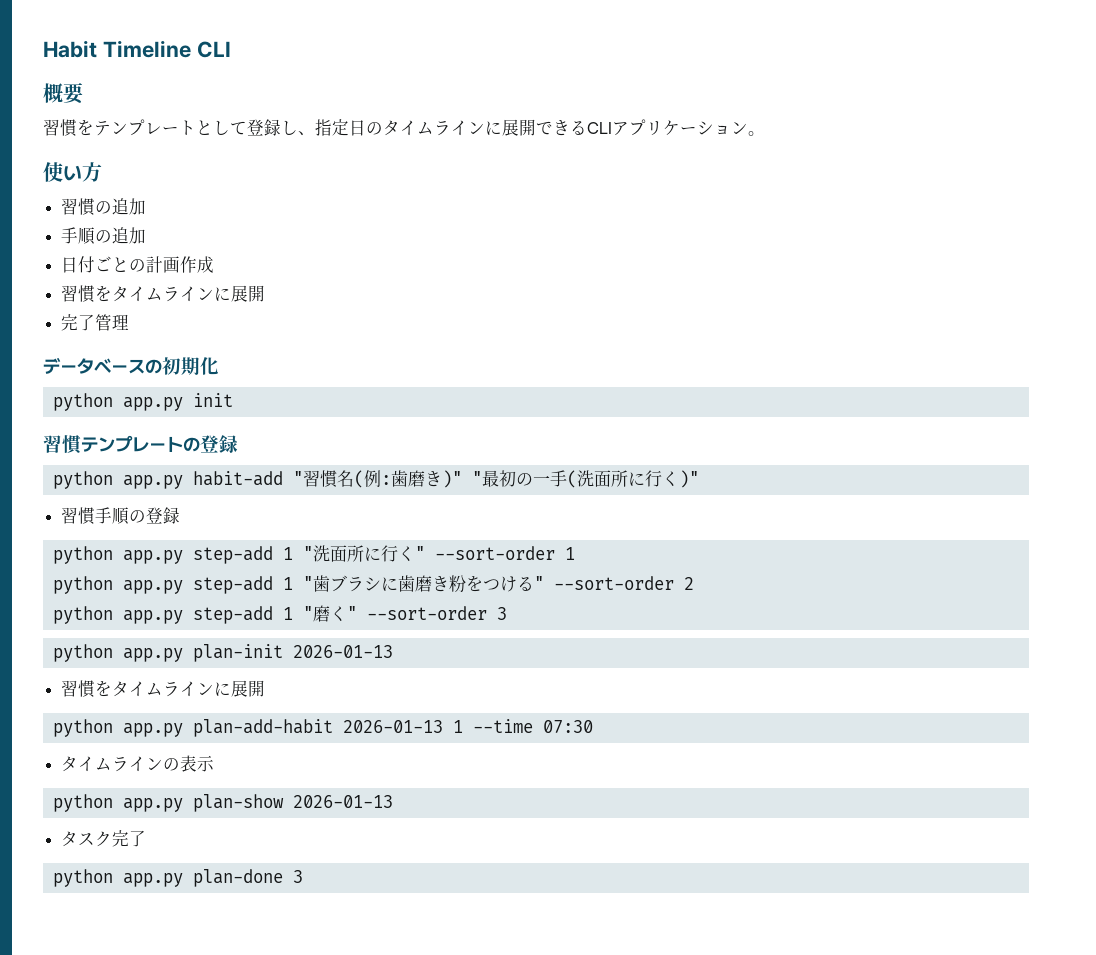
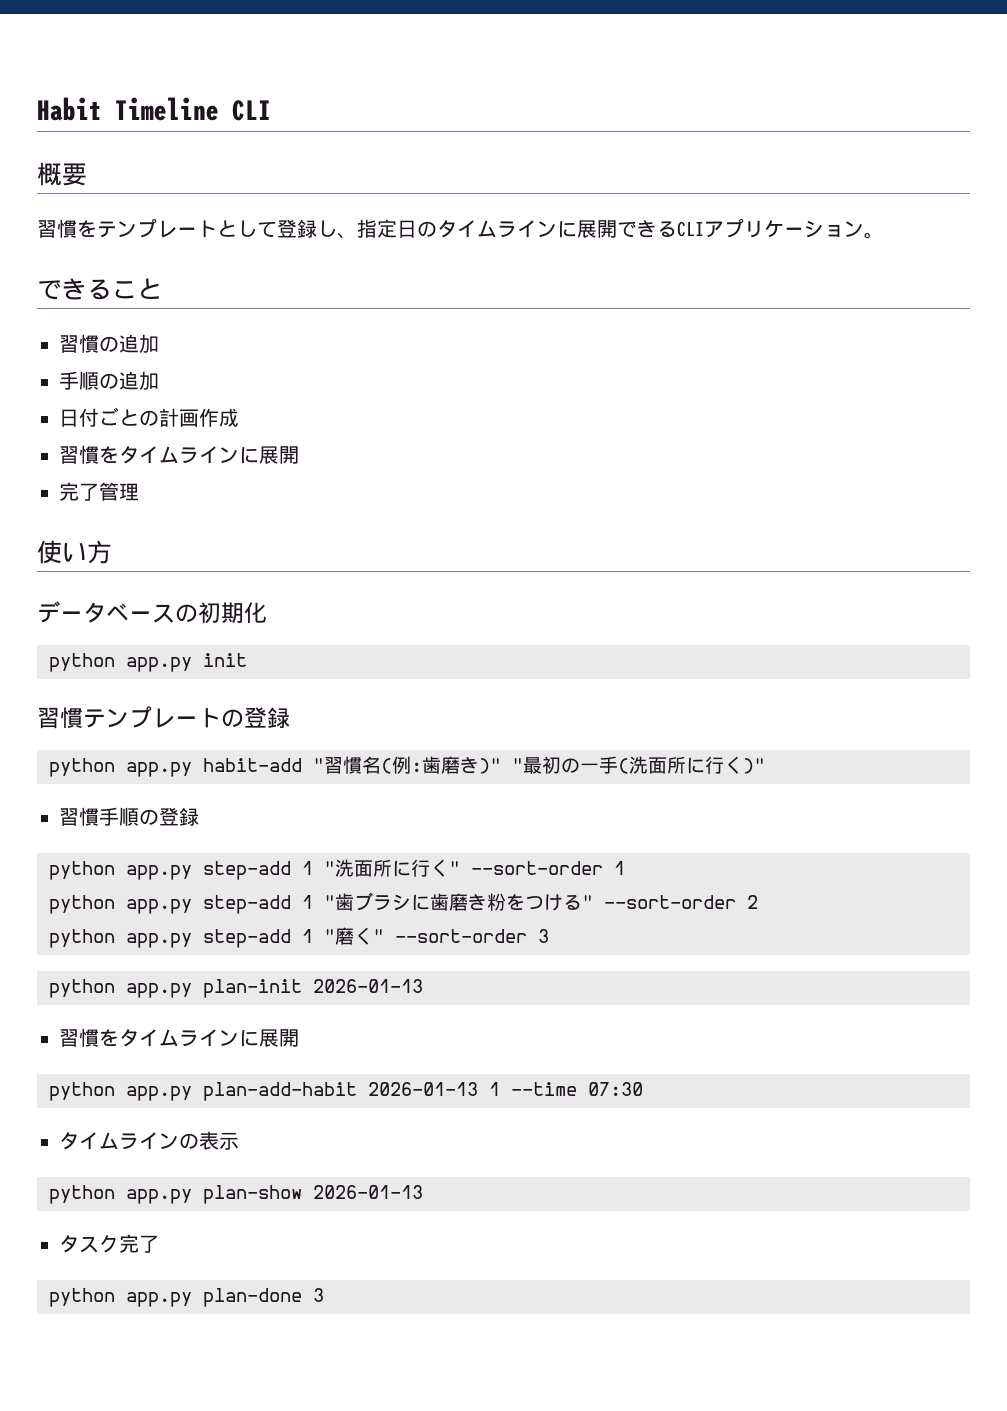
- 使い方
+ できること
+ 使い方

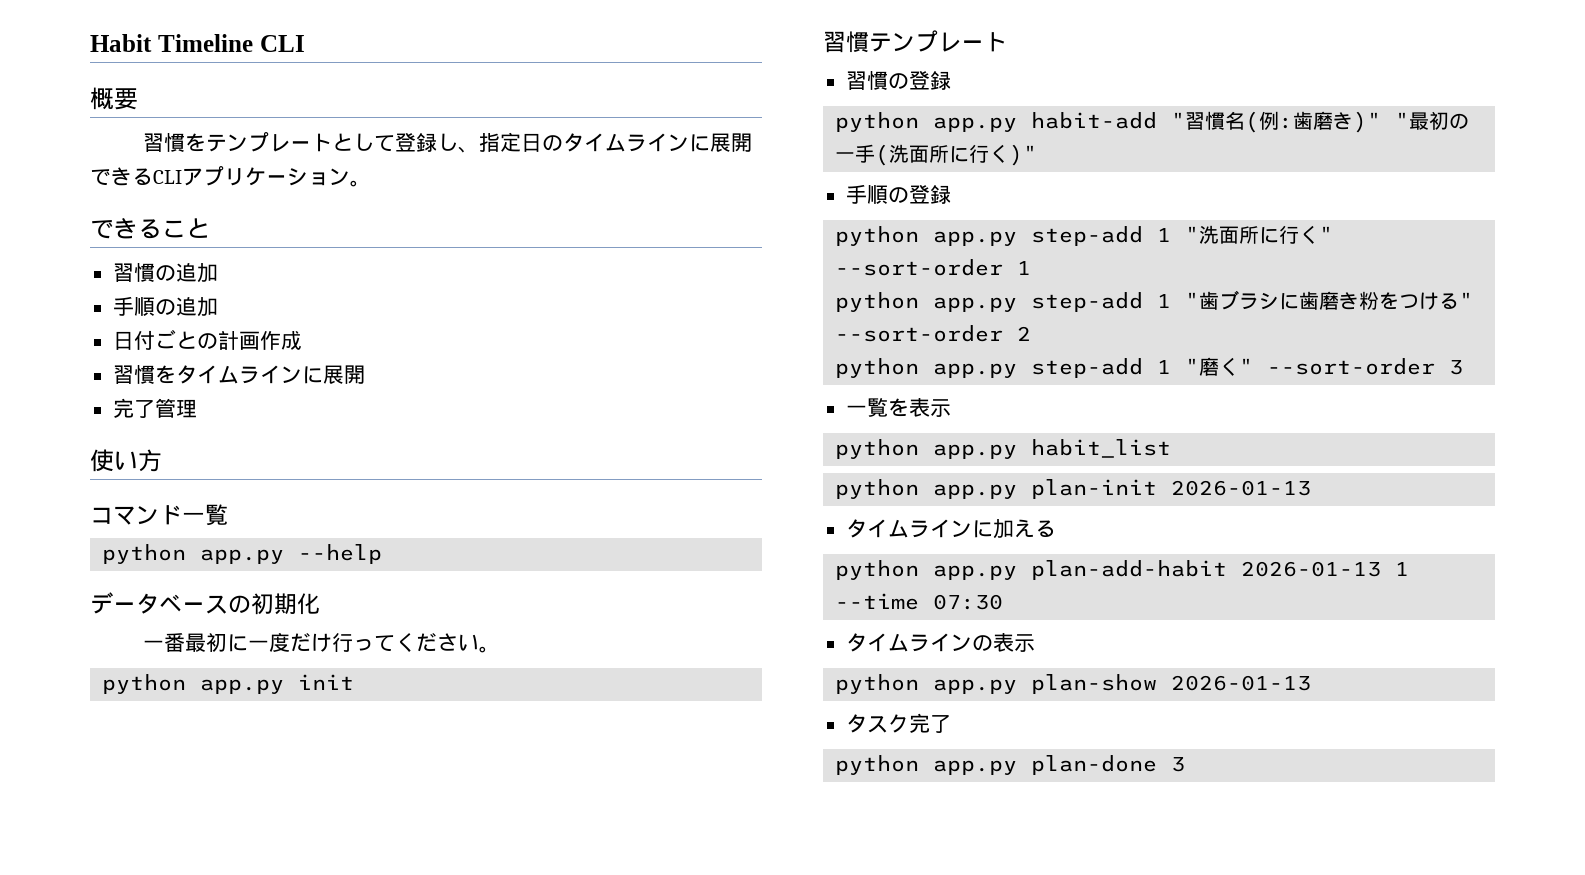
+ コマンド一覧
+ python app.py --help
+ 一番最初に一度だけ行ってください。
- 習慣テンプレートの登録
+ 習慣テンプレート
+ 習慣の登録
- 習慣手順の登録
+ 手順の登録
+ 一覧を表示
+ python app.py habit_list
  python app.py plan-init 2026-01-13
- 習慣をタイムラインに展開
+ タイムラインに加える

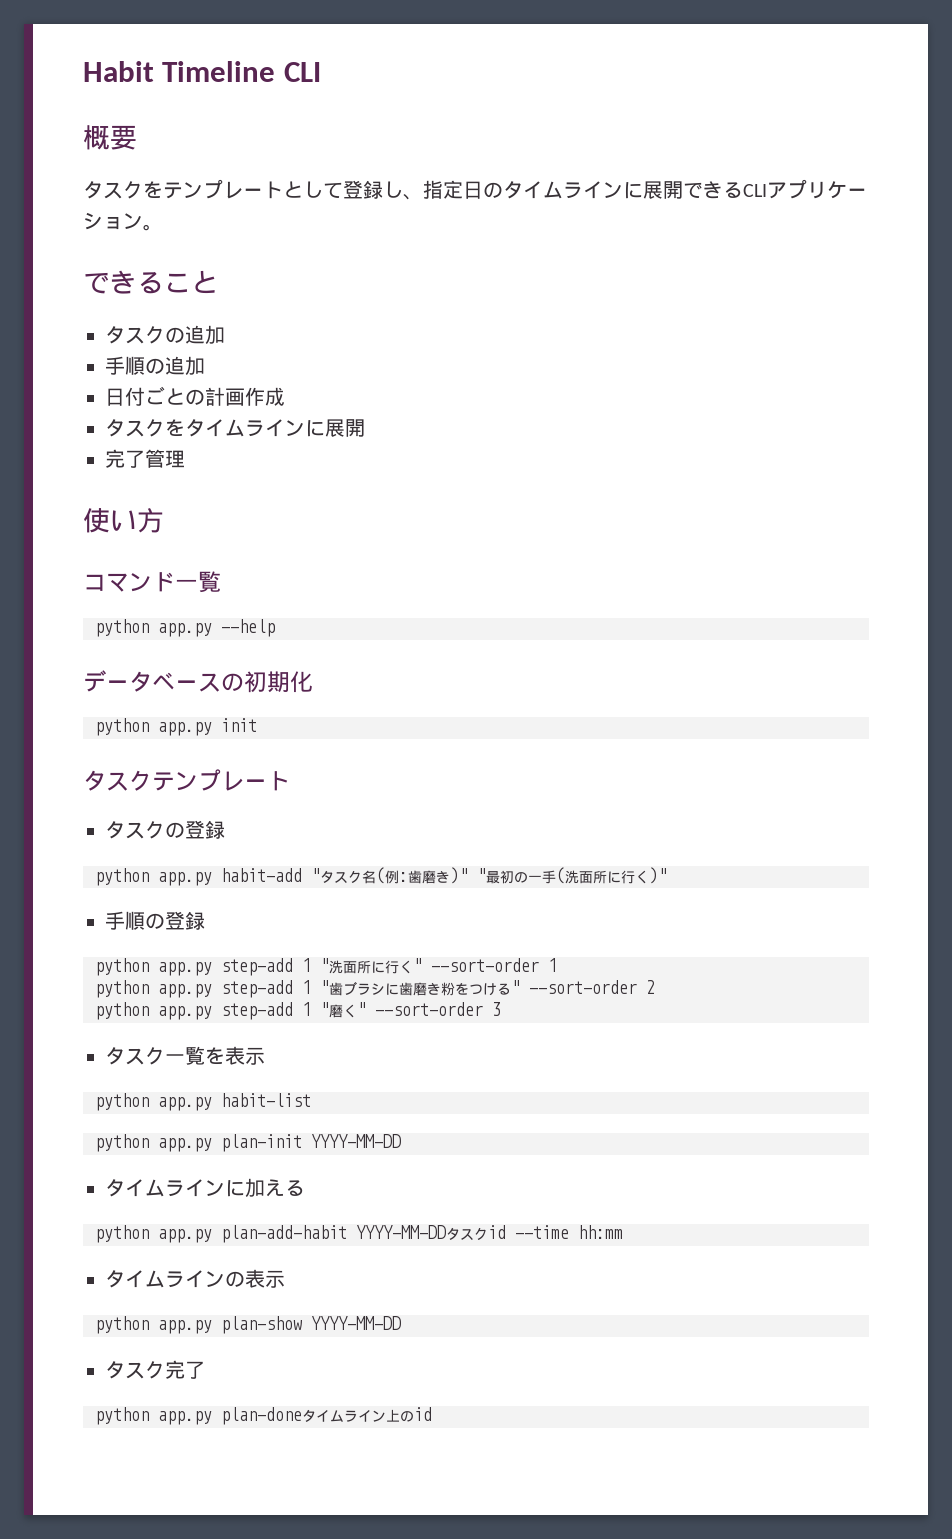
- 習慣をテンプレートとして登録し、指定日のタイムラインに展開できるCLIアプリケーション。
+ タスクをテンプレートとして登録し、指定日のタイムラインに展開できるCLIアプリケーション。
- 習慣の追加
+ タスクの追加
- 習慣をタイムラインに展開
+ タスクをタイムラインに展開
- 一番最初に一度だけ行ってください。
- 習慣テンプレート
+ タスクテンプレート
- 習慣の登録
+ タスクの登録
- python app.py habit-add "習慣名(例:歯磨き)" "最初の一手(洗面所に行く)"
+ python app.py habit-add "タスク名(例:歯磨き)" "最初の一手(洗面所に行く)"
- 一覧を表示
+ タスク一覧を表示
- python app.py habit_list
+ python app.py habit-list
- python app.py plan-init 2026-01-13
+ python app.py plan-init YYYY-MM-DD
- python app.py plan-add-habit 2026-01-13 1 --time 07:30
+ python app.py plan-add-habit YYYY-MM-DDタスクid --time hh:mm
- python app.py plan-show 2026-01-13
+ python app.py plan-show YYYY-MM-DD
- python app.py plan-done 3
+ python app.py plan-doneタイムライン上のid

